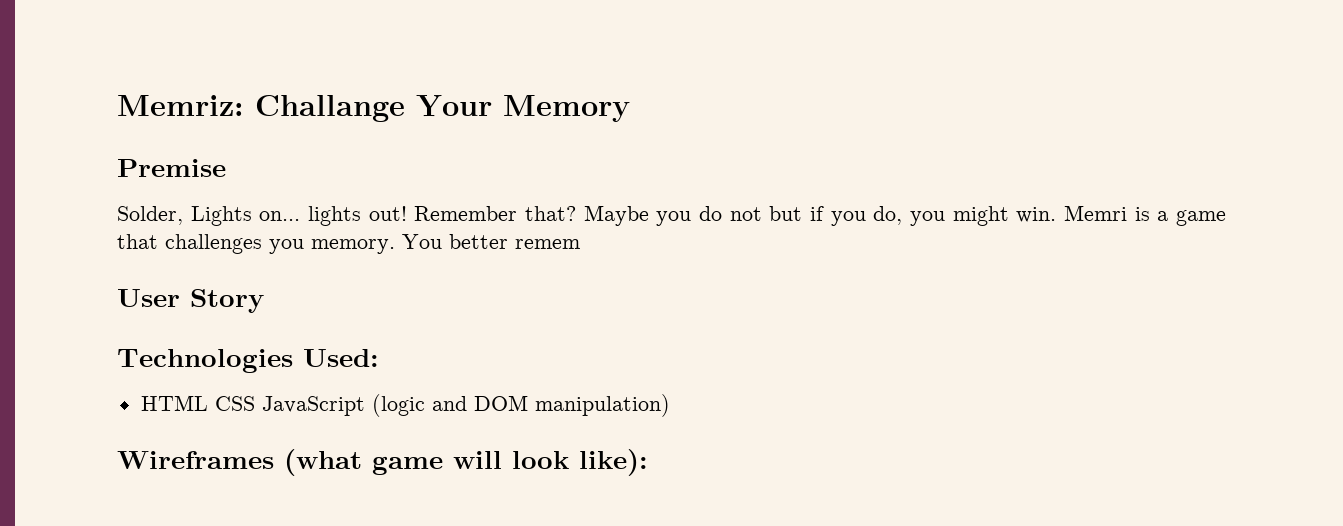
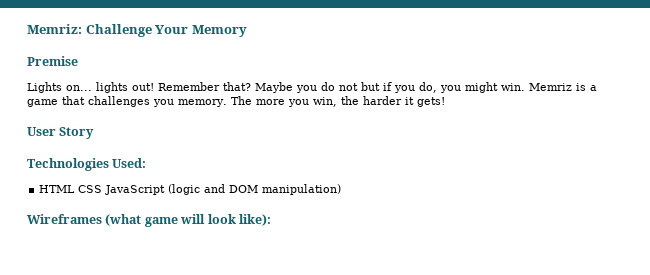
- Memriz: Challange Your Memory
+ Memriz: Challenge Your Memory
- Solder, Lights on... lights out!
+ Lights on... lights out!
- Memri is a game that challenges you memory.
+ Memriz is a game that challenges you memory.
- You better remem
+ The more you win, the harder it gets!

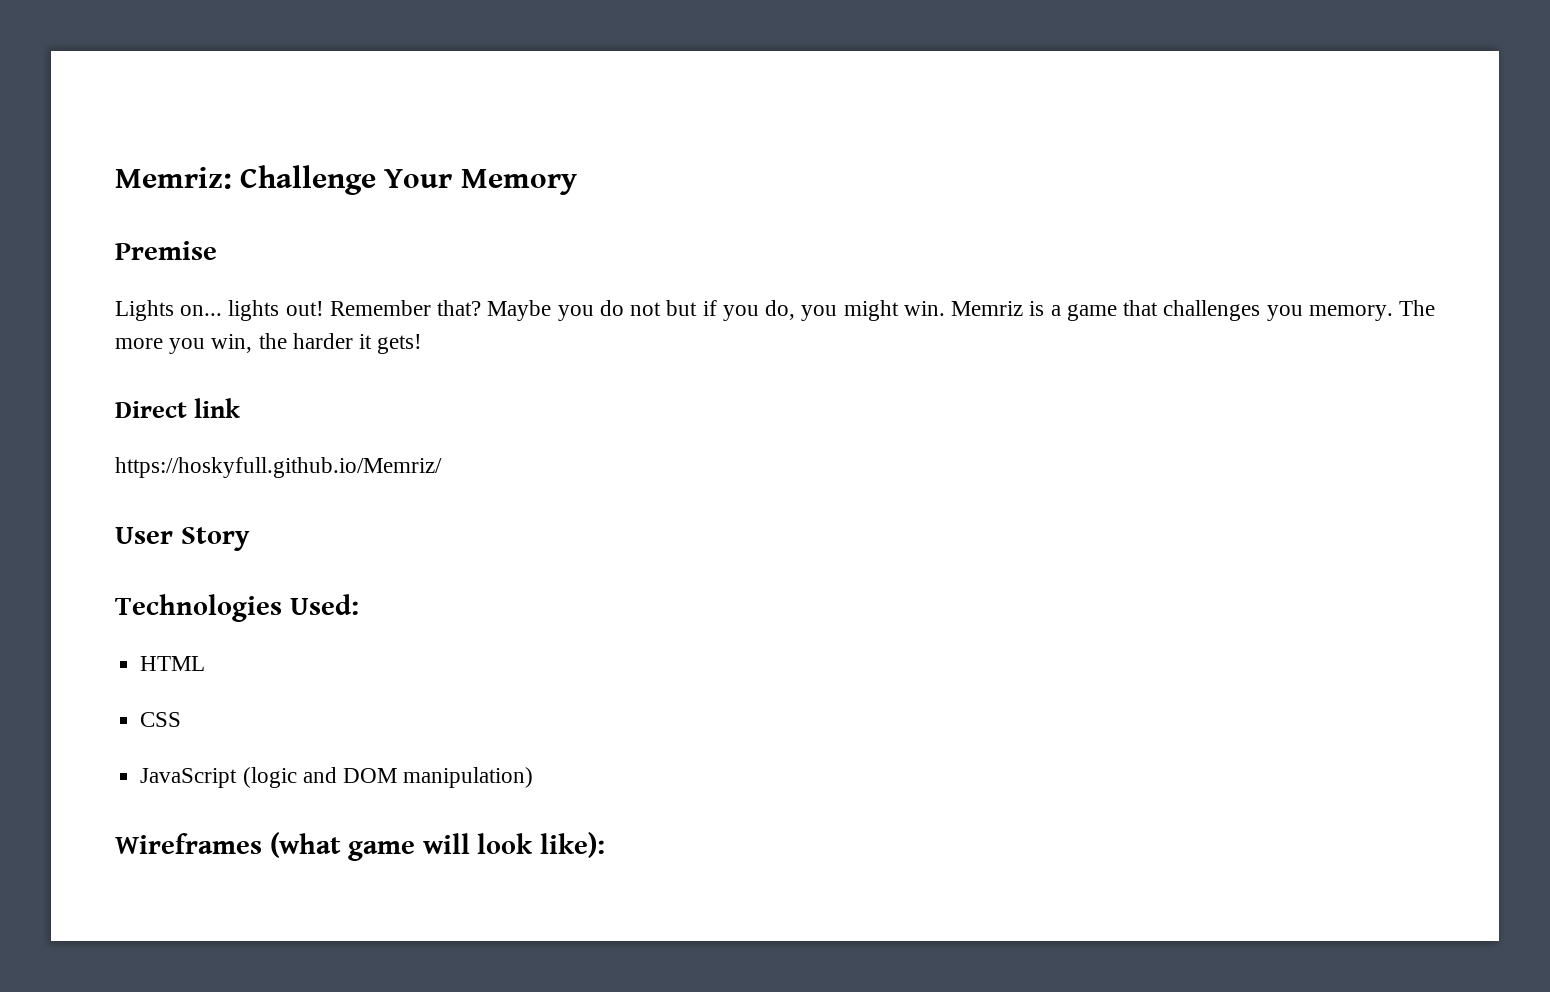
+ Direct link
+ https://hoskyfull.github.io/Memriz/
- HTML CSS JavaScript (logic and DOM manipulation)
+ HTML
+ CSS
+ JavaScript (logic and DOM manipulation)

